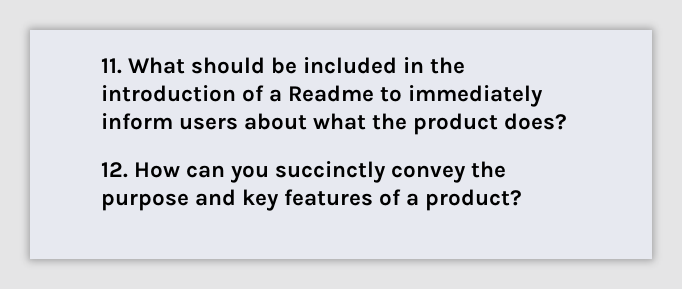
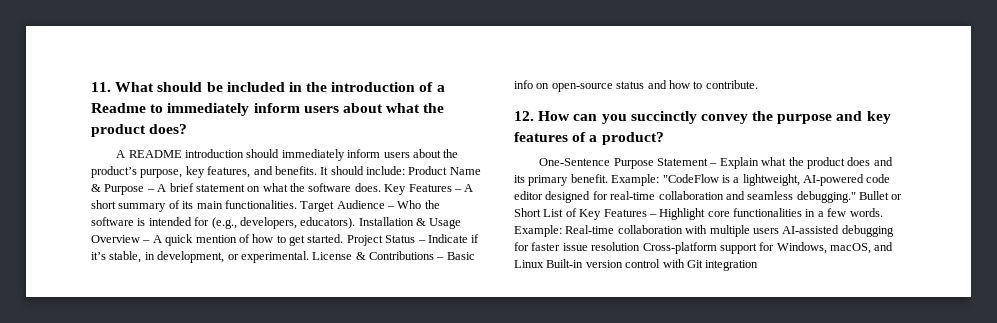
+ A README introduction should immediately inform users about the product’s purpose, key features, and benefits. It should include: Product Name & Purpose – A brief statement on what the software does. Key Features – A short summary of its main functionalities. Target Audience – Who the software is intended for (e.g., developers, educators). Installation & Usage Overview – A quick mention of how to get started. Project Status – Indicate if it’s stable, in development, or experimental. License & Contributions – Basic info on open-source status and how to contribute.
+ One-Sentence Purpose Statement – Explain what the product does and its primary benefit. Example: "CodeFlow is a lightweight, AI-powered code editor designed for real-time collaboration and seamless debugging." Bullet or Short List of Key Features – Highlight core functionalities in a few words. Example: Real-time collaboration with multiple users AI-assisted debugging for faster issue resolution Cross-platform support for Windows, macOS, and Linux Built-in version control with Git integration

